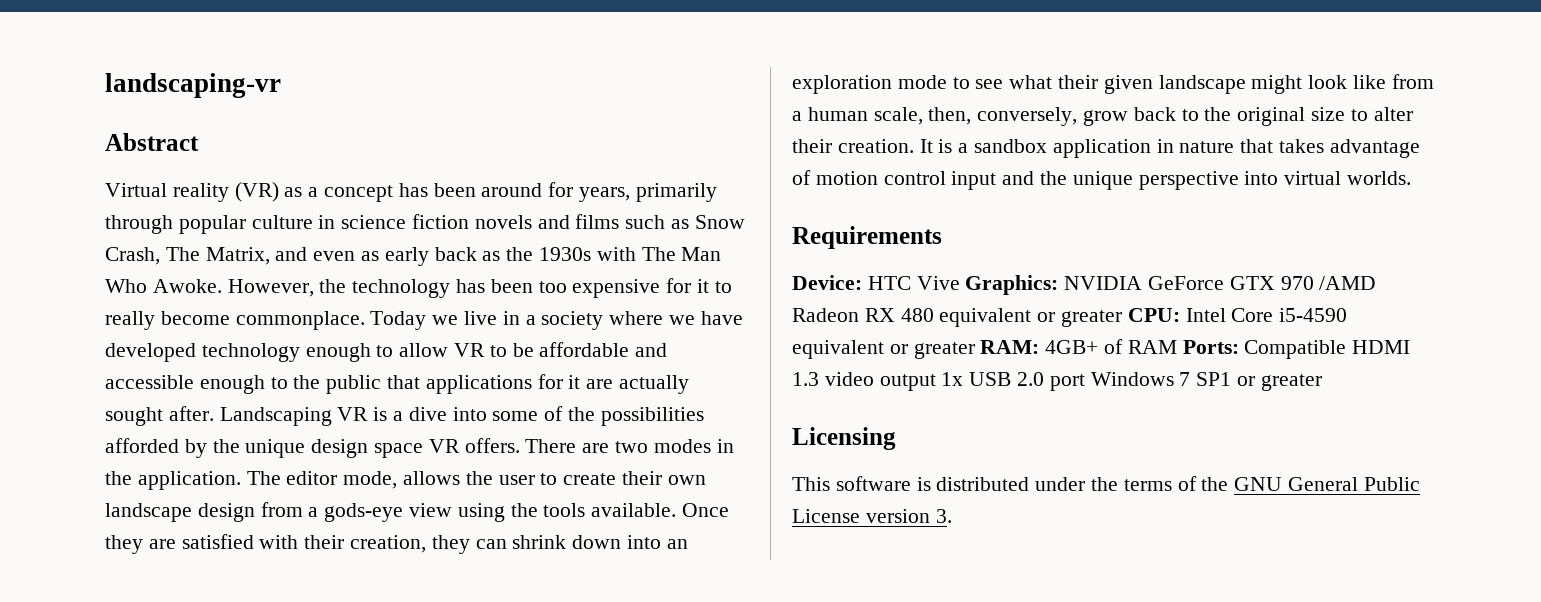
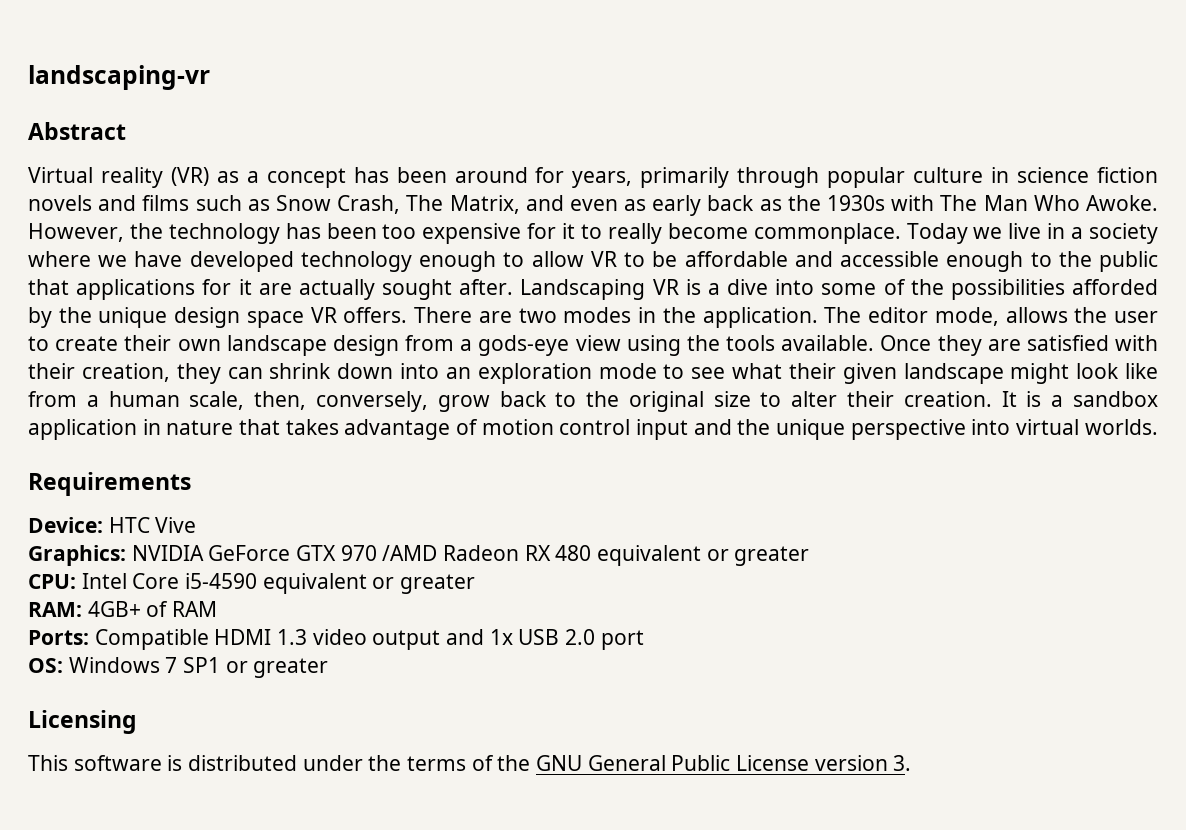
- Device: HTC Vive Graphics: NVIDIA GeForce GTX 970 /AMD Radeon RX 480 equivalent or greater CPU: Intel Core i5-4590 equivalent or greater RAM: 4GB+ of RAM Ports: Compatible HDMI 1.3 video output 1x USB 2.0 port Windows 7 SP1 or greater
+ Device: HTC Vive
+ Graphics: NVIDIA GeForce GTX 970 /AMD Radeon RX 480 equivalent or greater
+ CPU: Intel Core i5-4590 equivalent or greater
+ RAM: 4GB+ of RAM
+ Ports: Compatible HDMI 1.3 video output and 1x USB 2.0 port
+ OS: Windows 7 SP1 or greater

